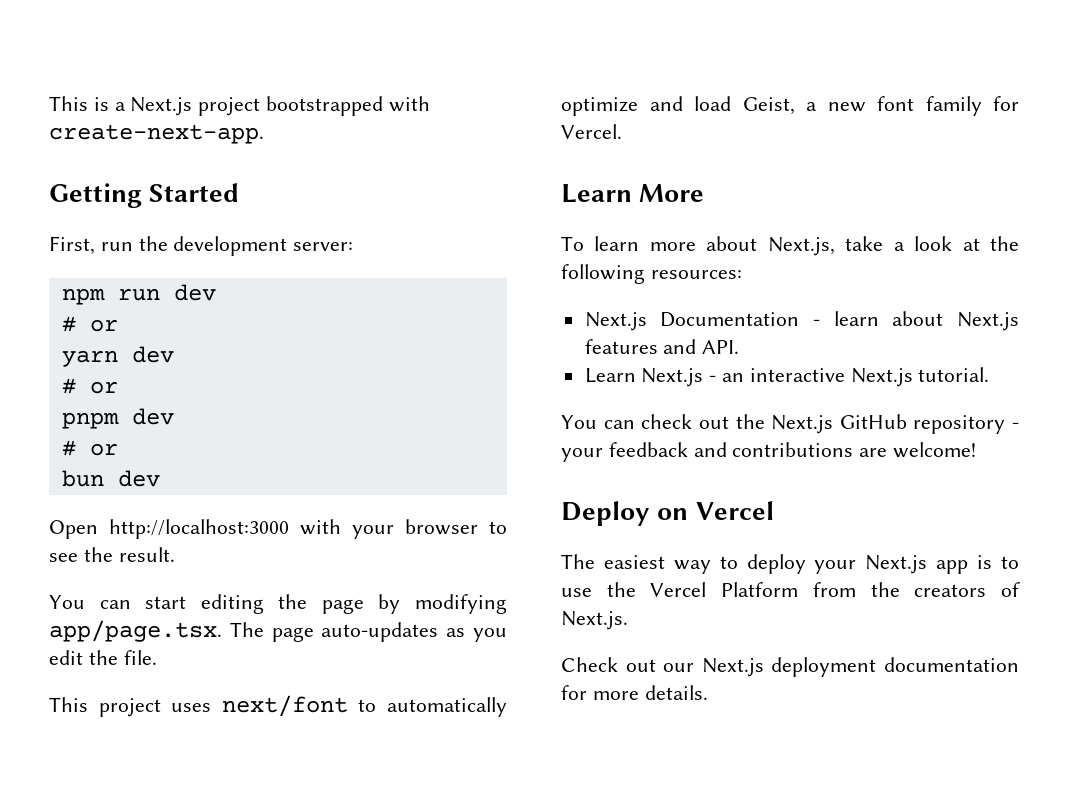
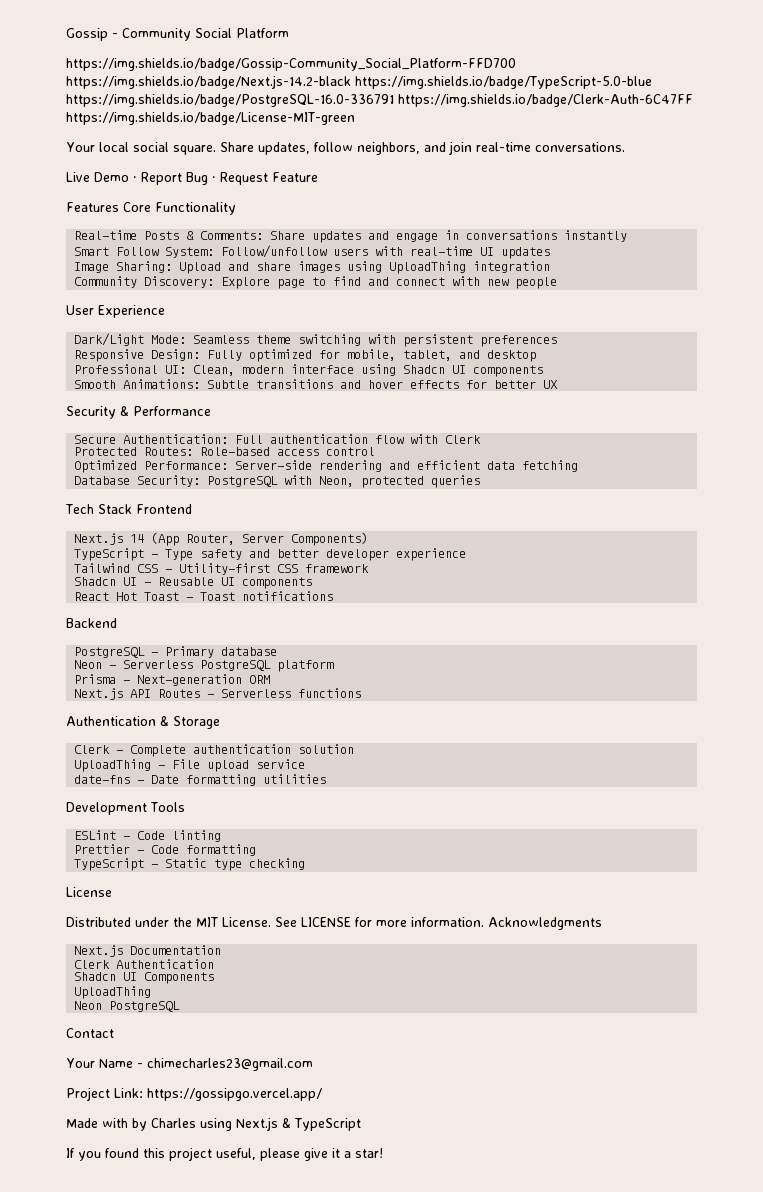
- This is a Next.js project bootstrapped with create-next-app.
- Getting Started
- First, run the development server:
- npm run dev
- # or
- yarn dev
- # or
- pnpm dev
- # or
- bun dev
- Open http://localhost:3000 with your browser to see the result.
- You can start editing the page by modifying app/page.tsx. The page auto-updates as you edit the file.
- This project uses next/font to automatically optimize and load Geist, a new font family for Vercel.
- Learn More
- To learn more about Next.js, take a look at the following resources:
- Next.js Documentation - learn about Next.js features and API.
- Learn Next.js - an interactive Next.js tutorial.
- You can check out the Next.js GitHub repository - your feedback and contributions are welcome!
- Deploy on Vercel
- The easiest way to deploy your Next.js app is to use the Vercel Platform from the creators of Next.js.
- Check out our Next.js deployment documentation for more details.
+ Gossip - Community Social Platform
+ https://img.shields.io/badge/Gossip-Community_Social_Platform-FFD700 https://img.shields.io/badge/Next.js-14.2-black https://img.shields.io/badge/TypeScript-5.0-blue https://img.shields.io/badge/PostgreSQL-16.0-336791 https://img.shields.io/badge/Clerk-Auth-6C47FF https://img.shields.io/badge/License-MIT-green
+ Your local social square. Share updates, follow neighbors, and join real-time conversations.
+ Live Demo · Report Bug · Request Feature
+ Features Core Functionality
+ Real-time Posts & Comments: Share updates and engage in conversations instantly
+ Smart Follow System: Follow/unfollow users with real-time UI updates
+ Image Sharing: Upload and share images using UploadThing integration
+ Community Discovery: Explore page to find and connect with new people
+ User Experience
+ Dark/Light Mode: Seamless theme switching with persistent preferences
+ Responsive Design: Fully optimized for mobile, tablet, and desktop
+ Professional UI: Clean, modern interface using Shadcn UI components
+ Smooth Animations: Subtle transitions and hover effects for better UX
+ Security & Performance
+ Secure Authentication: Full authentication flow with Clerk
+ Protected Routes: Role-based access control
+ Optimized Performance: Server-side rendering and efficient data fetching
+ Database Security: PostgreSQL with Neon, protected queries
+ Tech Stack Frontend
+ Next.js 14 (App Router, Server Components)
+ TypeScript - Type safety and better developer experience
+ Tailwind CSS - Utility-first CSS framework
+ Shadcn UI - Reusable UI components
+ React Hot Toast - Toast notifications
+ Backend
+ PostgreSQL - Primary database
+ Neon - Serverless PostgreSQL platform
+ Prisma - Next-generation ORM
+ Next.js API Routes - Serverless functions
+ Authentication & Storage
+ Clerk - Complete authentication solution
+ UploadThing - File upload service
+ date-fns - Date formatting utilities
+ Development Tools
+ ESLint - Code linting
+ Prettier - Code formatting
+ TypeScript - Static type checking
+ License
+ Distributed under the MIT License. See LICENSE for more information. Acknowledgments
+ Next.js Documentation
+ Clerk Authentication
+ Shadcn UI Components
+ UploadThing
+ Neon PostgreSQL
+ Contact
+ Your Name - chimecharles23@gmail.com
+ Project Link: https://gossipgo.vercel.app/
+ Made with by Charles using Next.js & TypeScript
+ If you found this project useful, please give it a star!

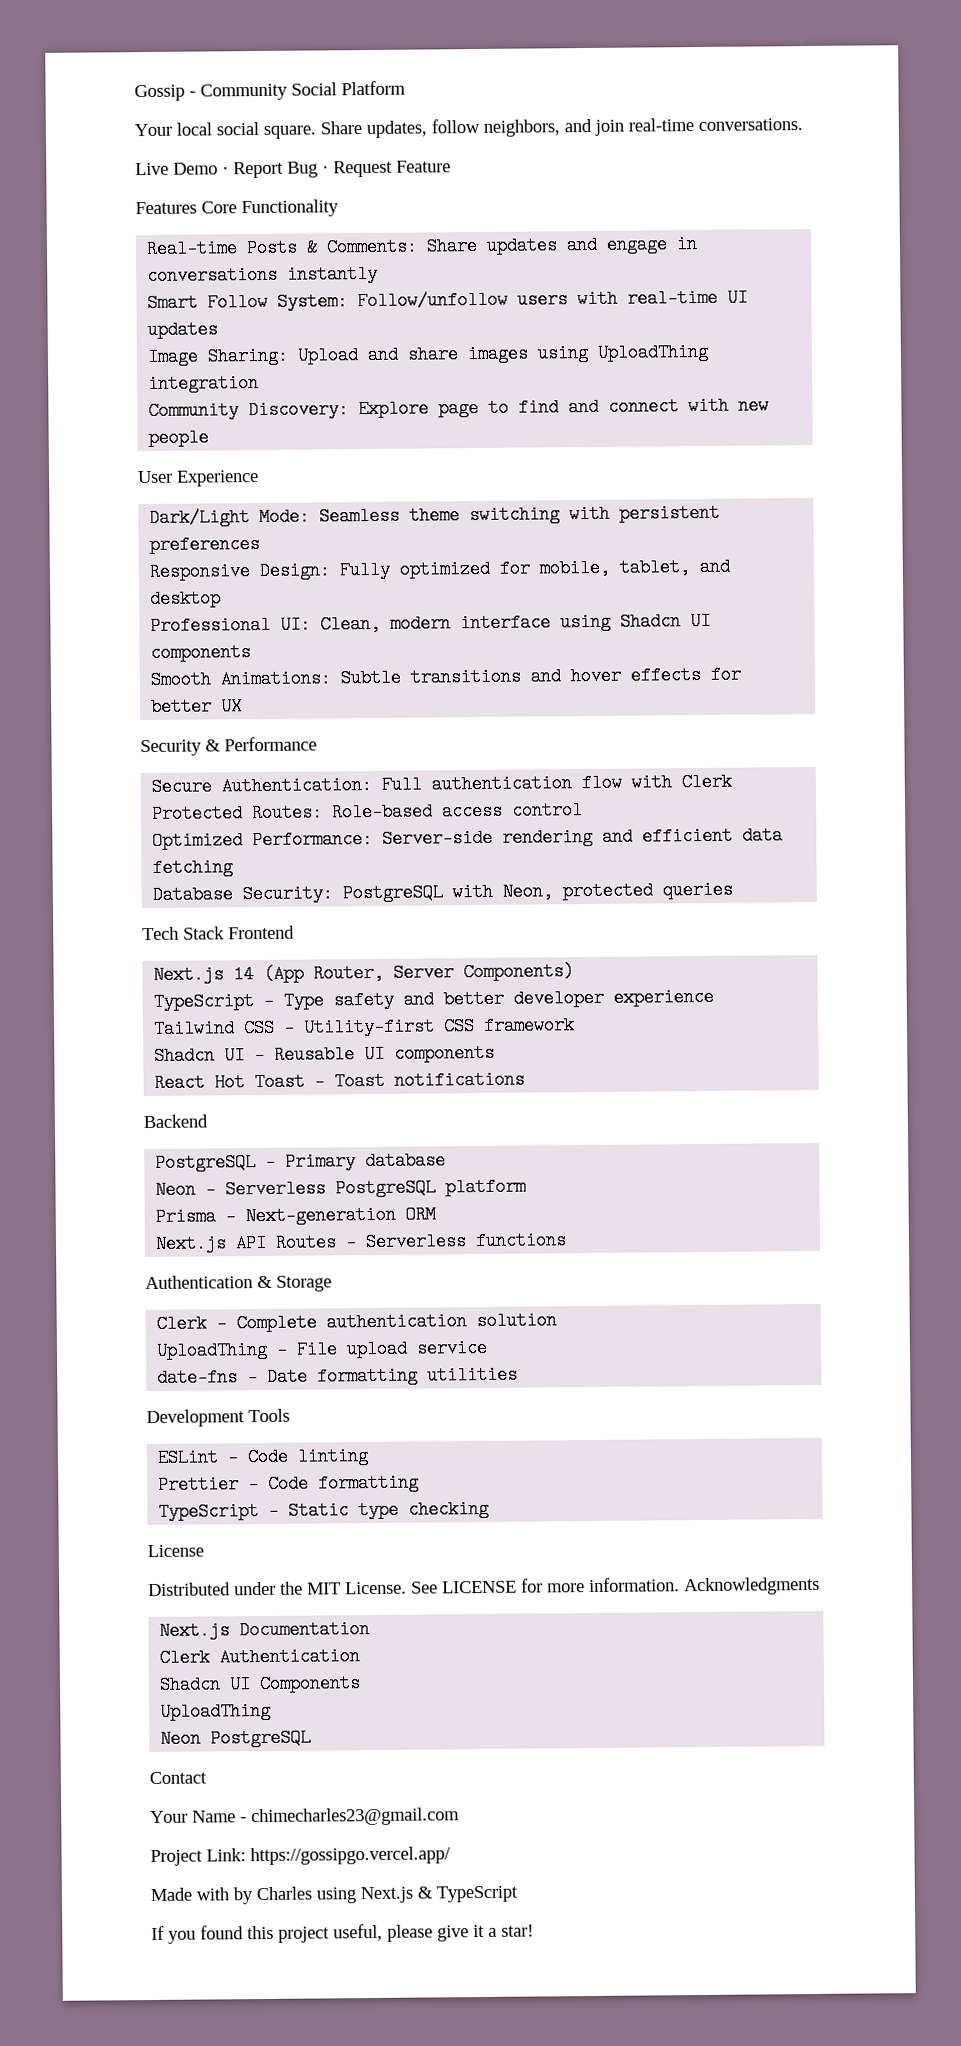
- https://img.shields.io/badge/Gossip-Community_Social_Platform-FFD700 https://img.shields.io/badge/Next.js-14.2-black https://img.shields.io/badge/TypeScript-5.0-blue https://img.shields.io/badge/PostgreSQL-16.0-336791 https://img.shields.io/badge/Clerk-Auth-6C47FF https://img.shields.io/badge/License-MIT-green

